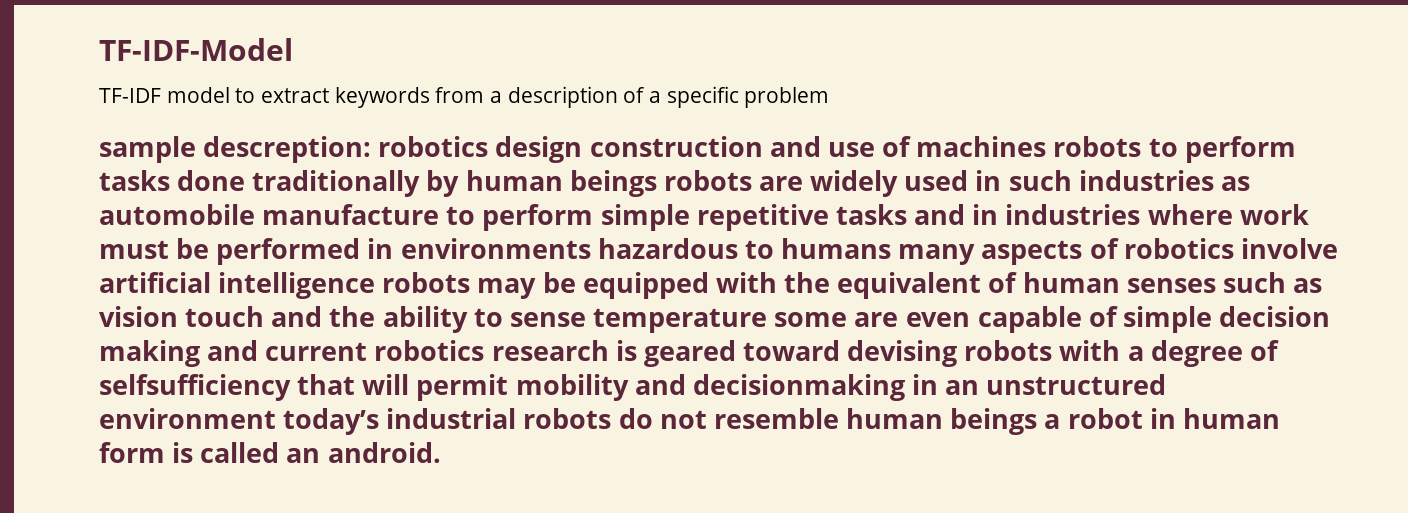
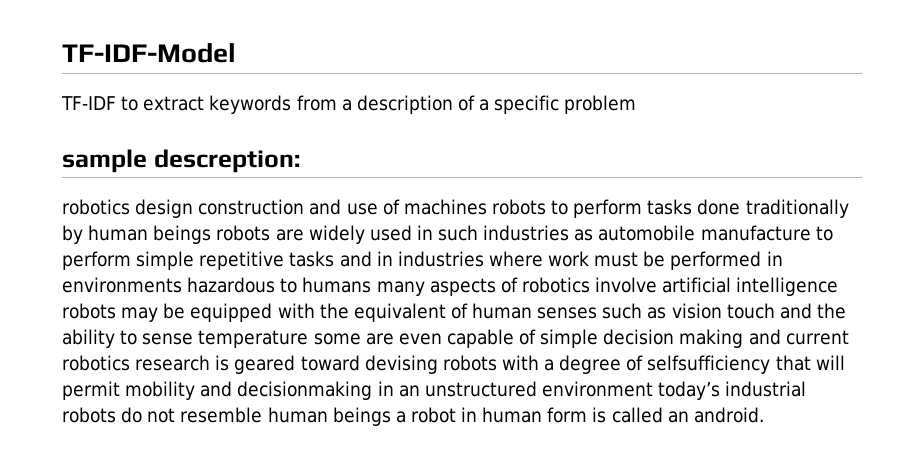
- TF-IDF model to extract keywords from a description of a specific problem
+ TF-IDF to extract keywords from a description of a specific problem
- sample descreption: robotics design construction and use of machines robots to perform tasks done traditionally by human beings robots are widely used in such industries as automobile manufacture to perform simple repetitive tasks and in industries where work must be performed in environments hazardous to humans many aspects of robotics involve artificial intelligence robots may be equipped with the equivalent of human senses such as vision touch and the ability to sense temperature some are even capable of simple decision making and current robotics research is geared toward devising robots with a degree of selfsufficiency that will permit mobility and decisionmaking in an unstructured environment today’s industrial robots do not resemble human beings a robot in human form is called an android.
+ sample descreption:
+ robotics design construction and use of machines robots to perform tasks done traditionally by human beings robots are widely used in such industries as automobile manufacture to perform simple repetitive tasks and in industries where work must be performed in environments hazardous to humans many aspects of robotics involve artificial intelligence robots may be equipped with the equivalent of human senses such as vision touch and the ability to sense temperature some are even capable of simple decision making and current robotics research is geared toward devising robots with a degree of selfsufficiency that will permit mobility and decisionmaking in an unstructured environment today’s industrial robots do not resemble human beings a robot in human form is called an android.

